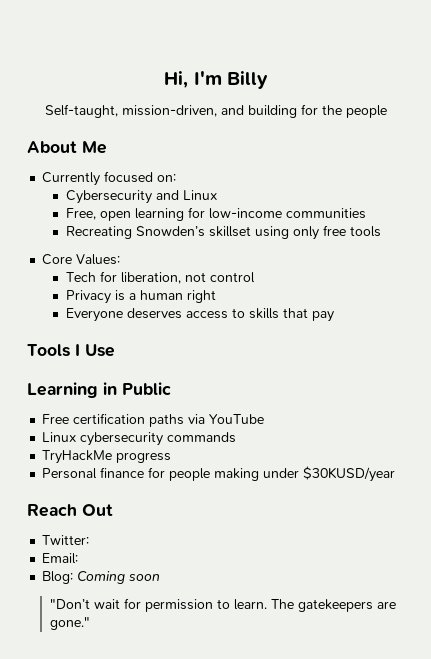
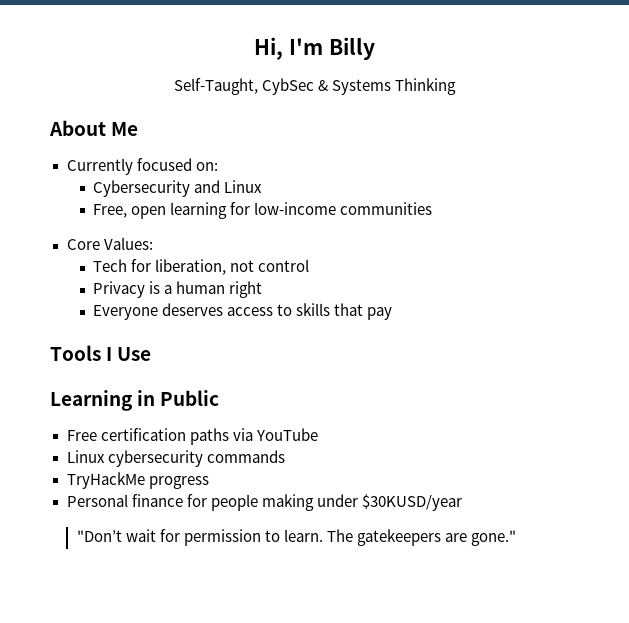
- Self-taught, mission-driven, and building for the people
+ Self-Taught, CybSec & Systems Thinking
- Recreating Snowden’s skillset using only free tools
- Reach Out
- Twitter:
- Email:
- Blog: Coming soon

